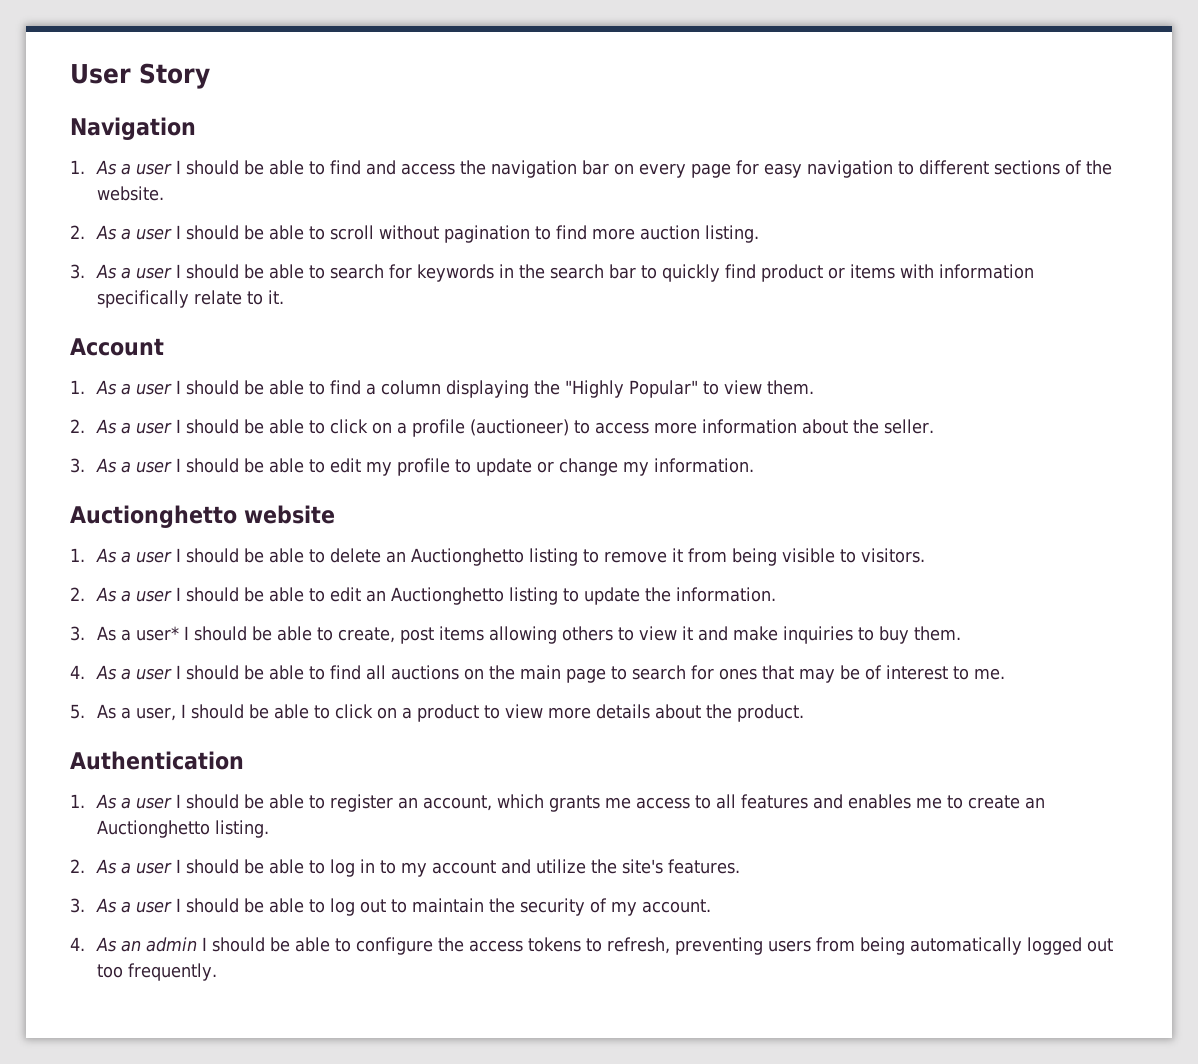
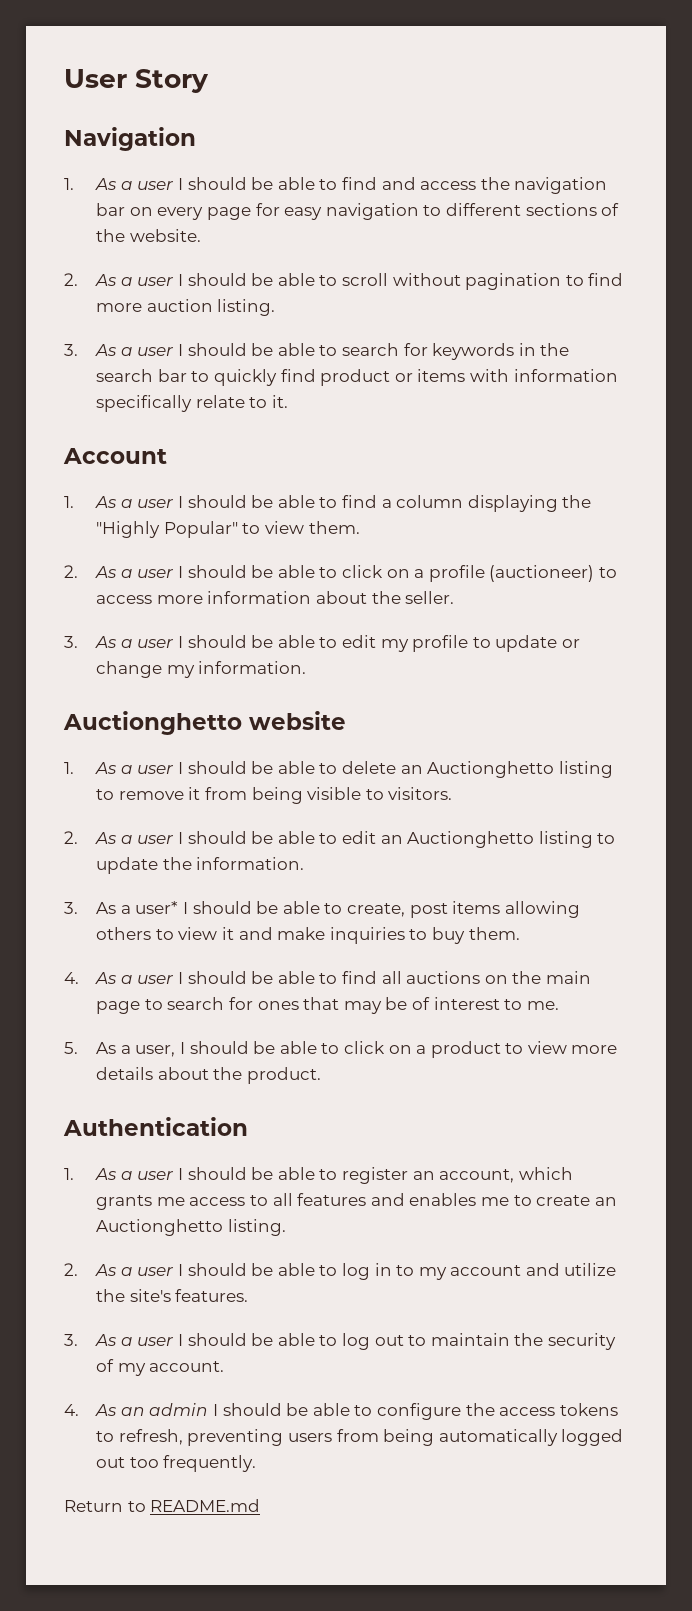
+ Return to README.md

